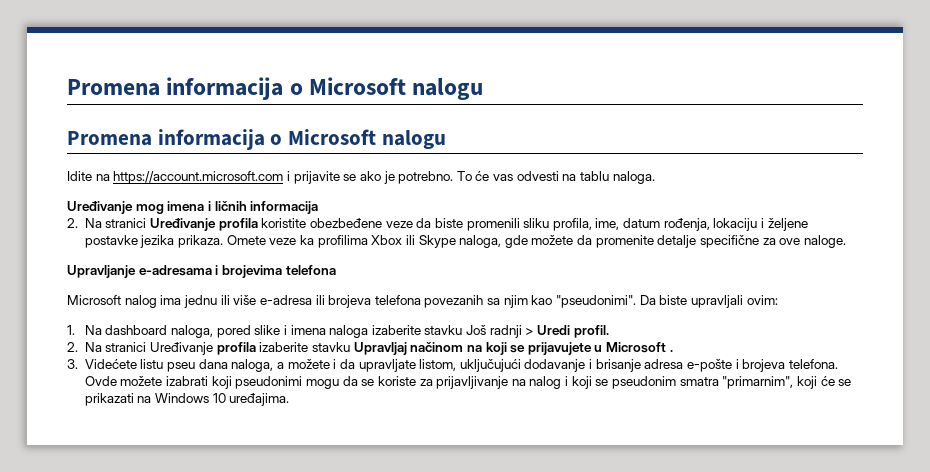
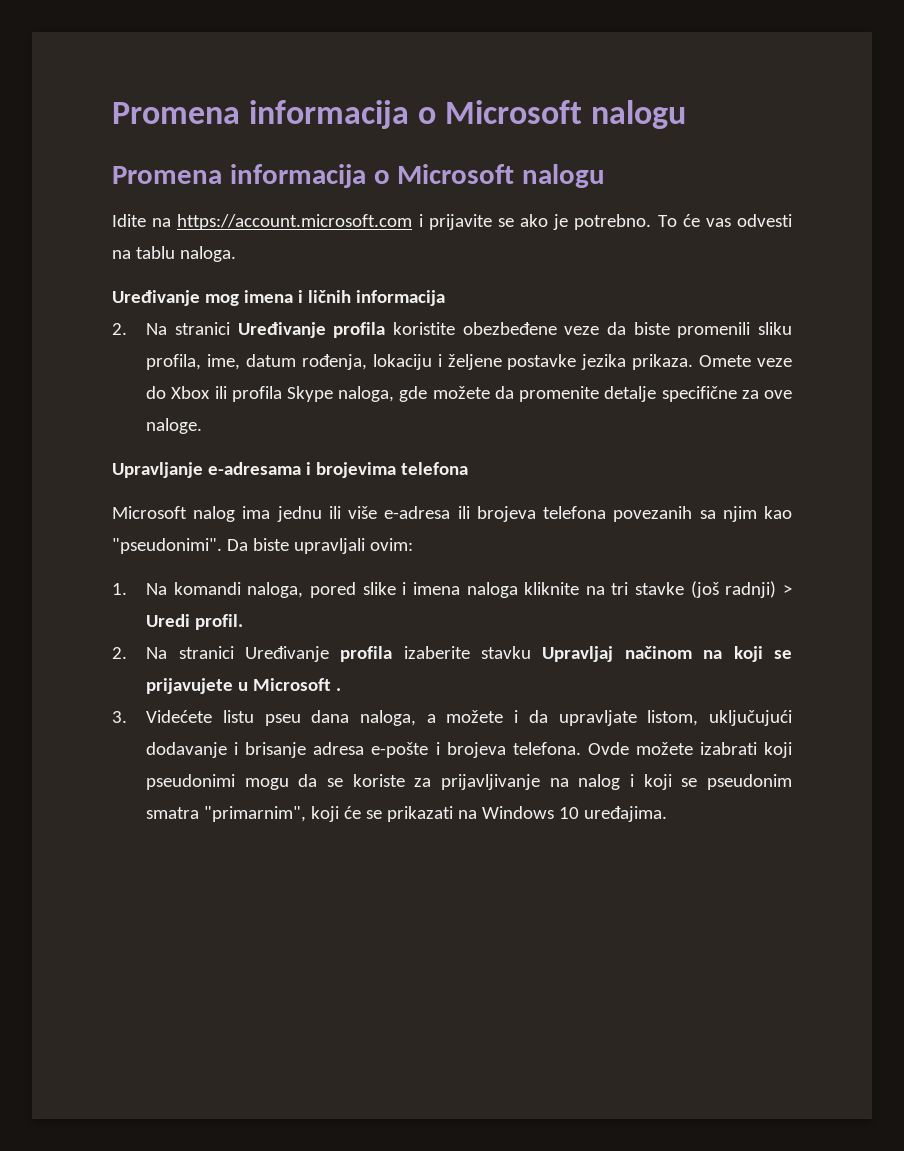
- Omete veze ka profilima Xbox ili Skype naloga, gde možete da promenite detalje specifične za ove naloge.
+ Omete veze do Xbox ili profila Skype naloga, gde možete da promenite detalje specifične za ove naloge.
- 1. Na dashboard naloga, pored slike i imena naloga izaberite stavku Još radnji > Uredi profil.
+ 1. Na komandi naloga, pored slike i imena naloga kliknite na tri stavke (još radnji) > Uredi profil.

